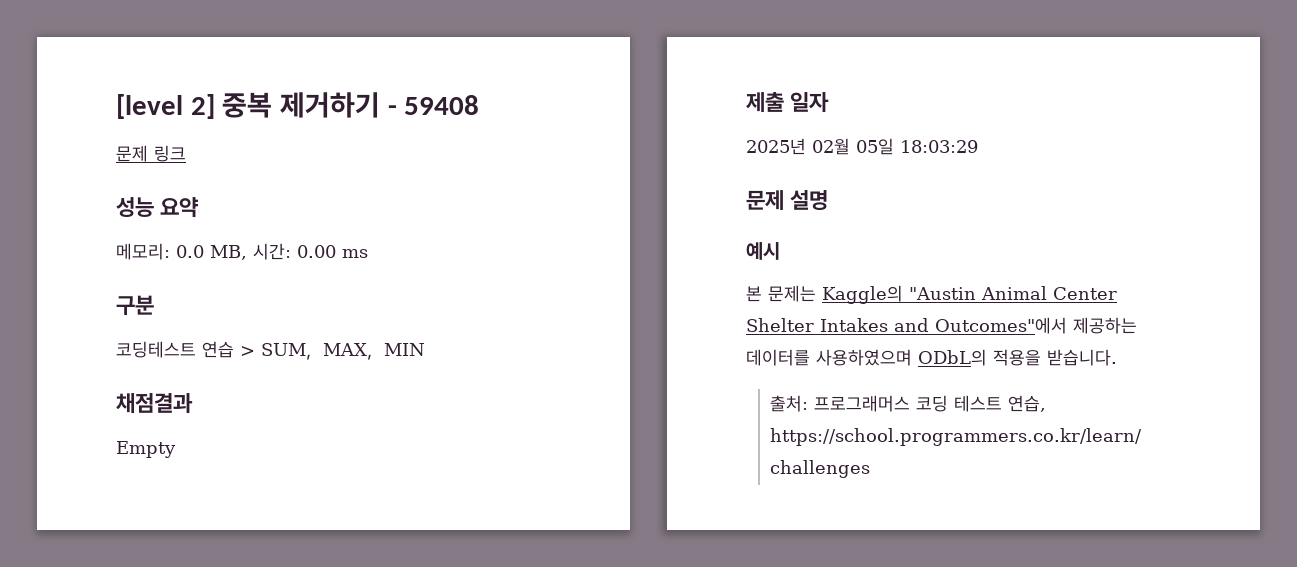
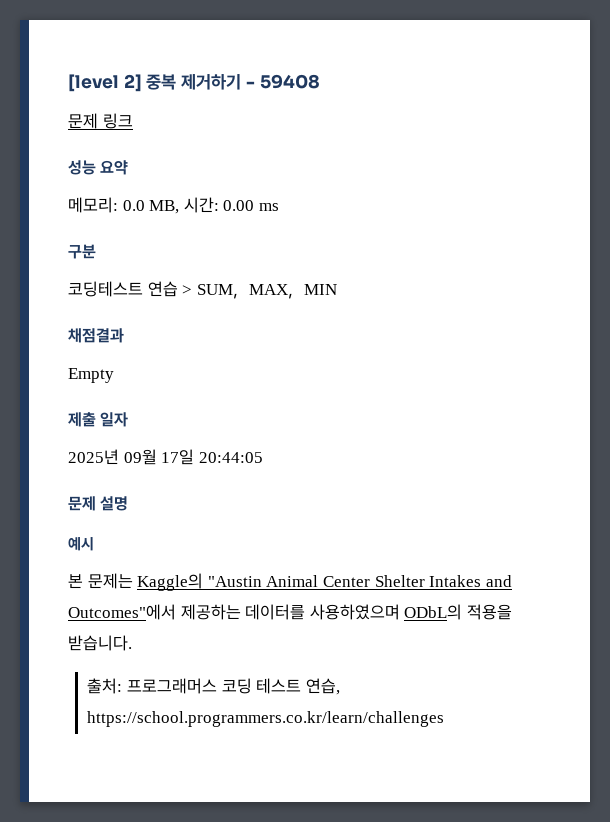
- 2025년 02월 05일 18:03:29
+ 2025년 09월 17일 20:44:05

